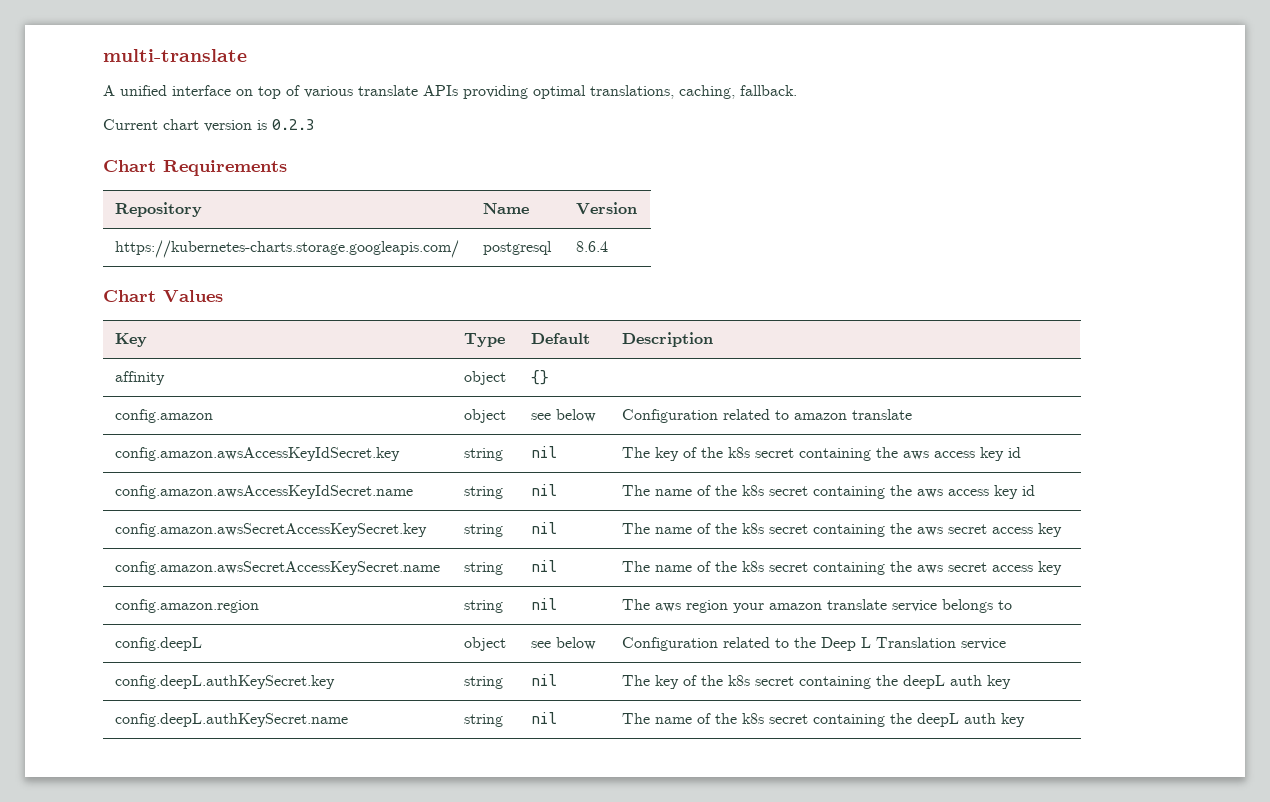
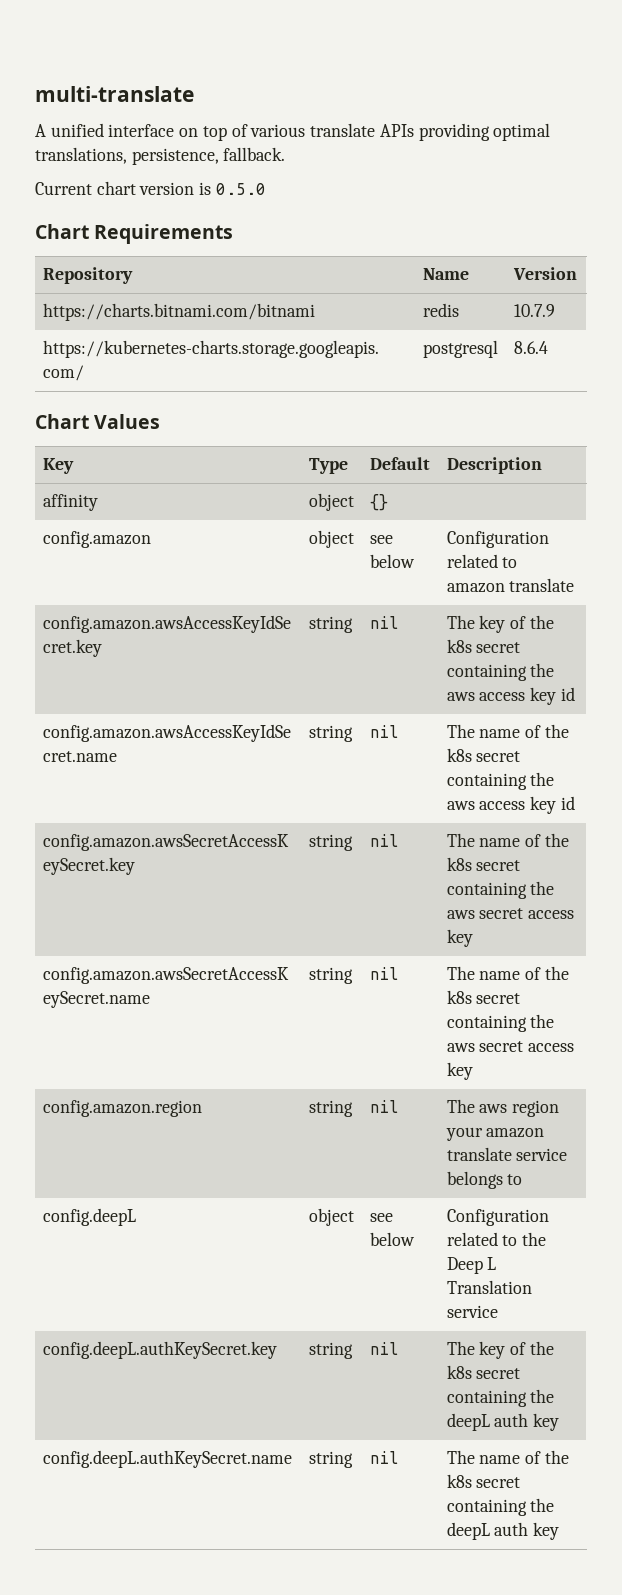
- A unified interface on top of various translate APIs providing optimal translations, caching, fallback.
+ A unified interface on top of various translate APIs providing optimal translations, persistence, fallback.
- Current chart version is 0.2.3
+ Current chart version is 0.5.0
+ https://charts.bitnami.com/bitnami | redis | 10.7.9

